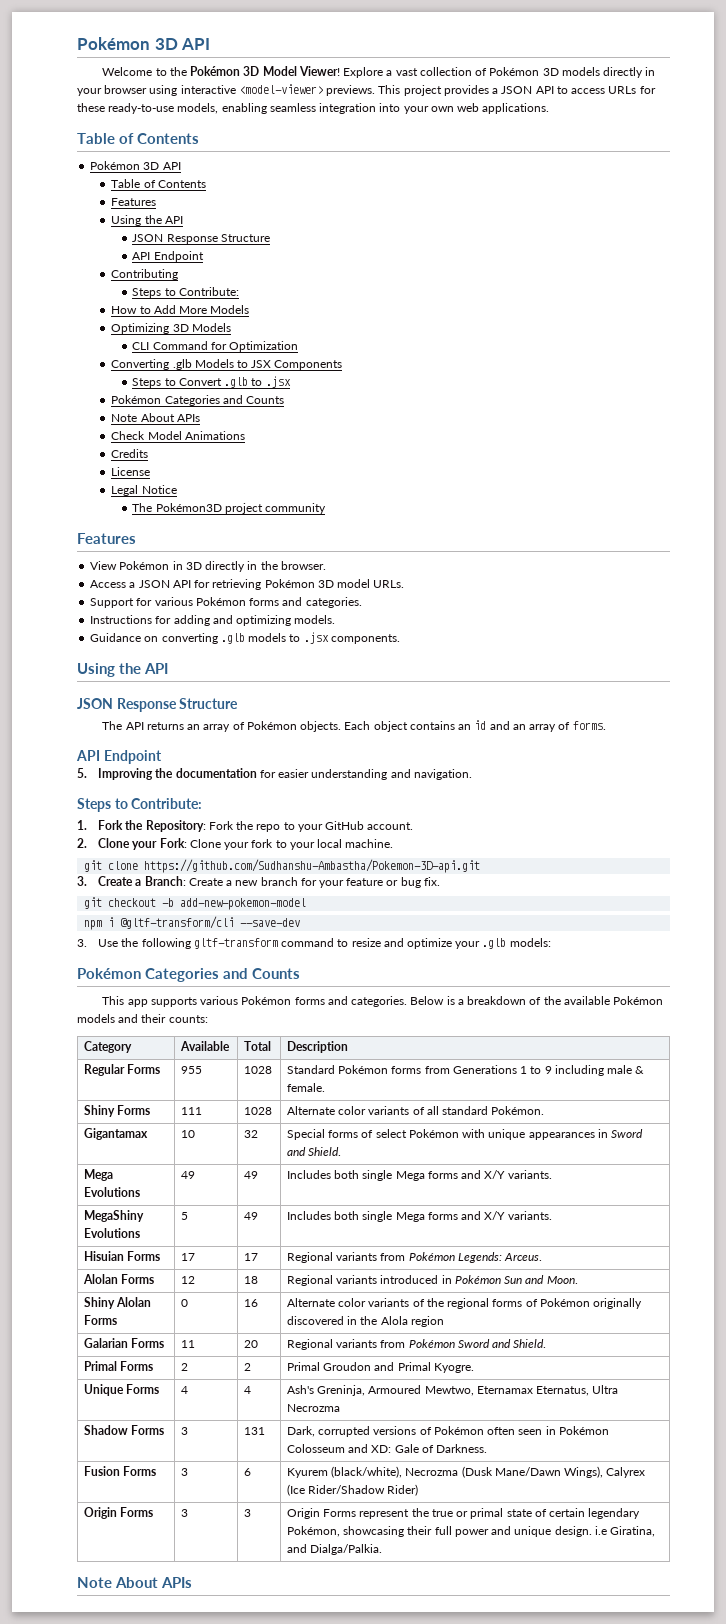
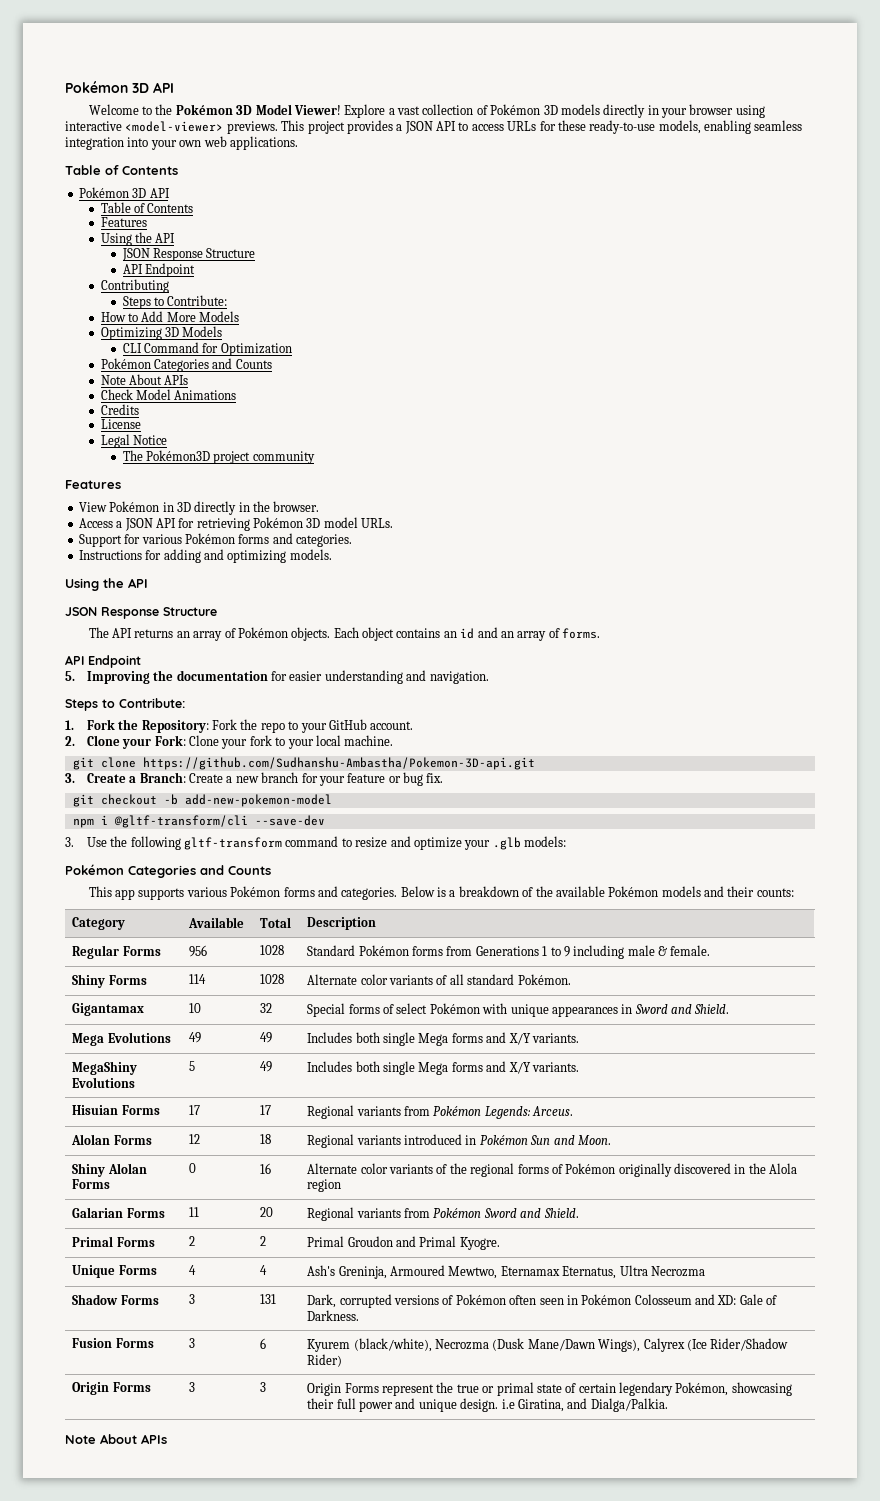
- Converting .glb Models to JSX Components
- Steps to Convert .glb to .jsx
- Guidance on converting .glb models to .jsx components.
- Regular Forms | 955 | 1028 | Standard Pokémon forms from Generations 1 to 9 including male & female.
+ Regular Forms | 956 | 1028 | Standard Pokémon forms from Generations 1 to 9 including male & female.
- Shiny Forms | 111 | 1028 | Alternate color variants of all standard Pokémon.
+ Shiny Forms | 114 | 1028 | Alternate color variants of all standard Pokémon.

